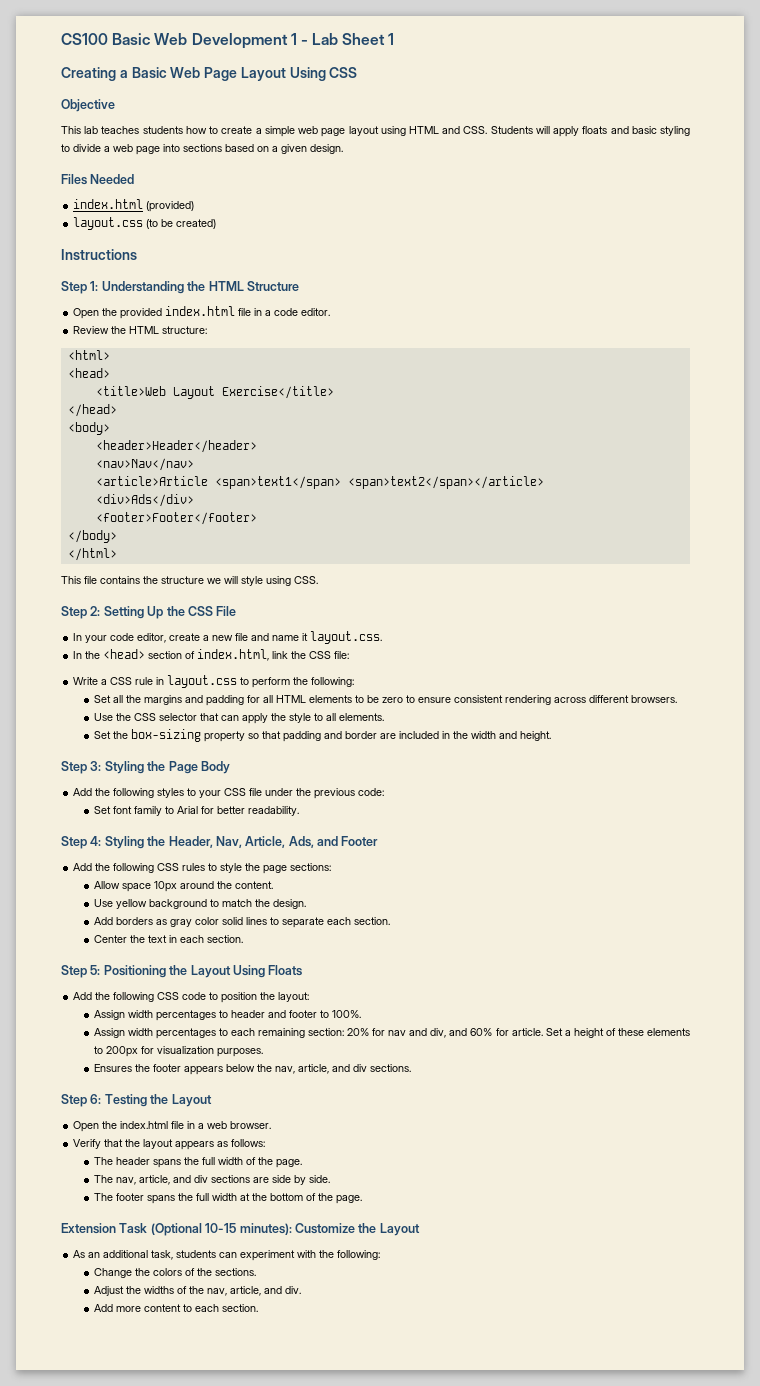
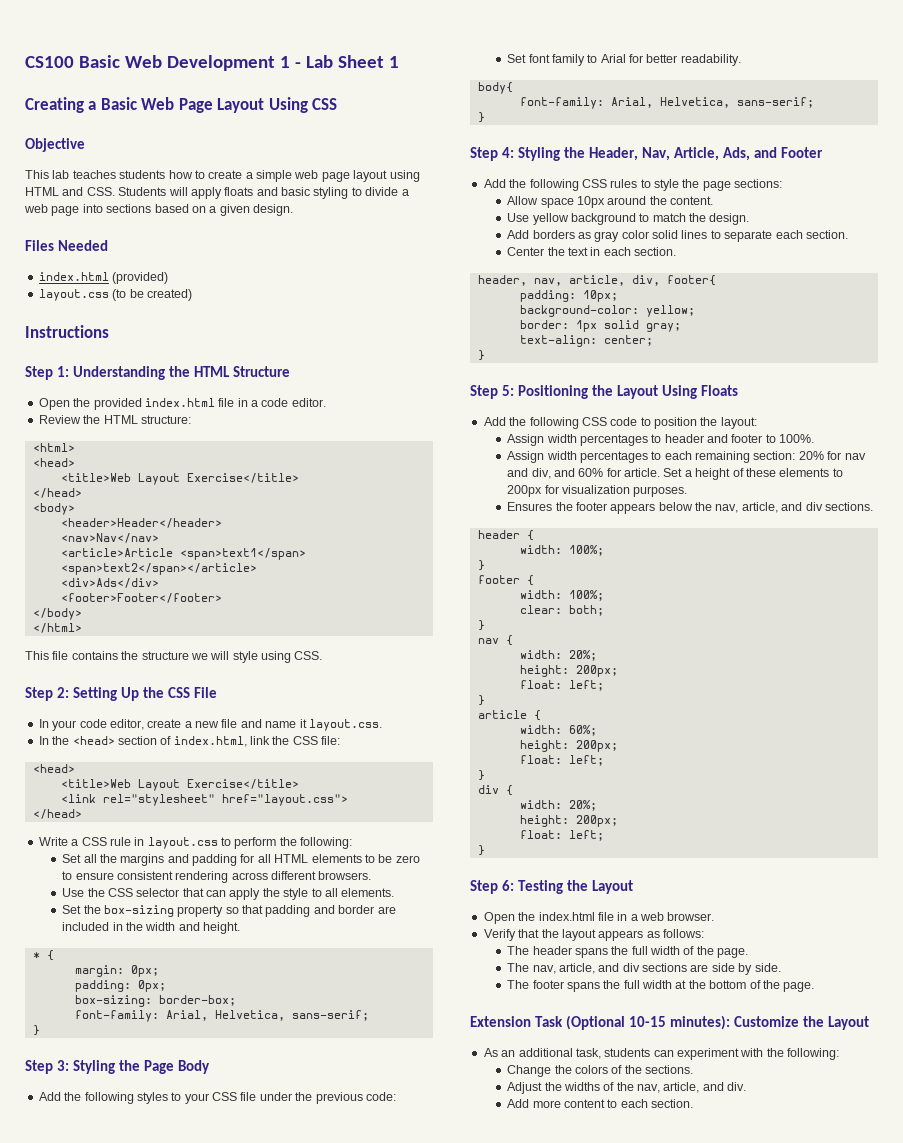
  In the <head> section of index.html, link the CSS file:
+ <head>
+ <title>Web Layout Exercise</title>
+ <link rel="stylesheet" href="layout.css">
+ </head>
+ * {
+ margin: 0px;
+ padding: 0px;
+ box-sizing: border-box;
+ font-family: Arial, Helvetica, sans-serif;
+ }
+ body{
+ font-family: Arial, Helvetica, sans-serif;
+ }
+ header, nav, article, div, footer{
+ padding: 10px;
+ background-color: yellow;
+ border: 1px solid gray;
+ text-align: center;
+ }
+ header {
+ width: 100%;
+ }
+ footer {
+ width: 100%;
+ clear: both;
+ }
+ nav {
+ width: 20%;
+ height: 200px;
+ float: left;
+ }
+ article {
+ width: 60%;
+ height: 200px;
+ float: left;
+ }
+ div {
+ width: 20%;
+ height: 200px;
+ float: left;
+ }

